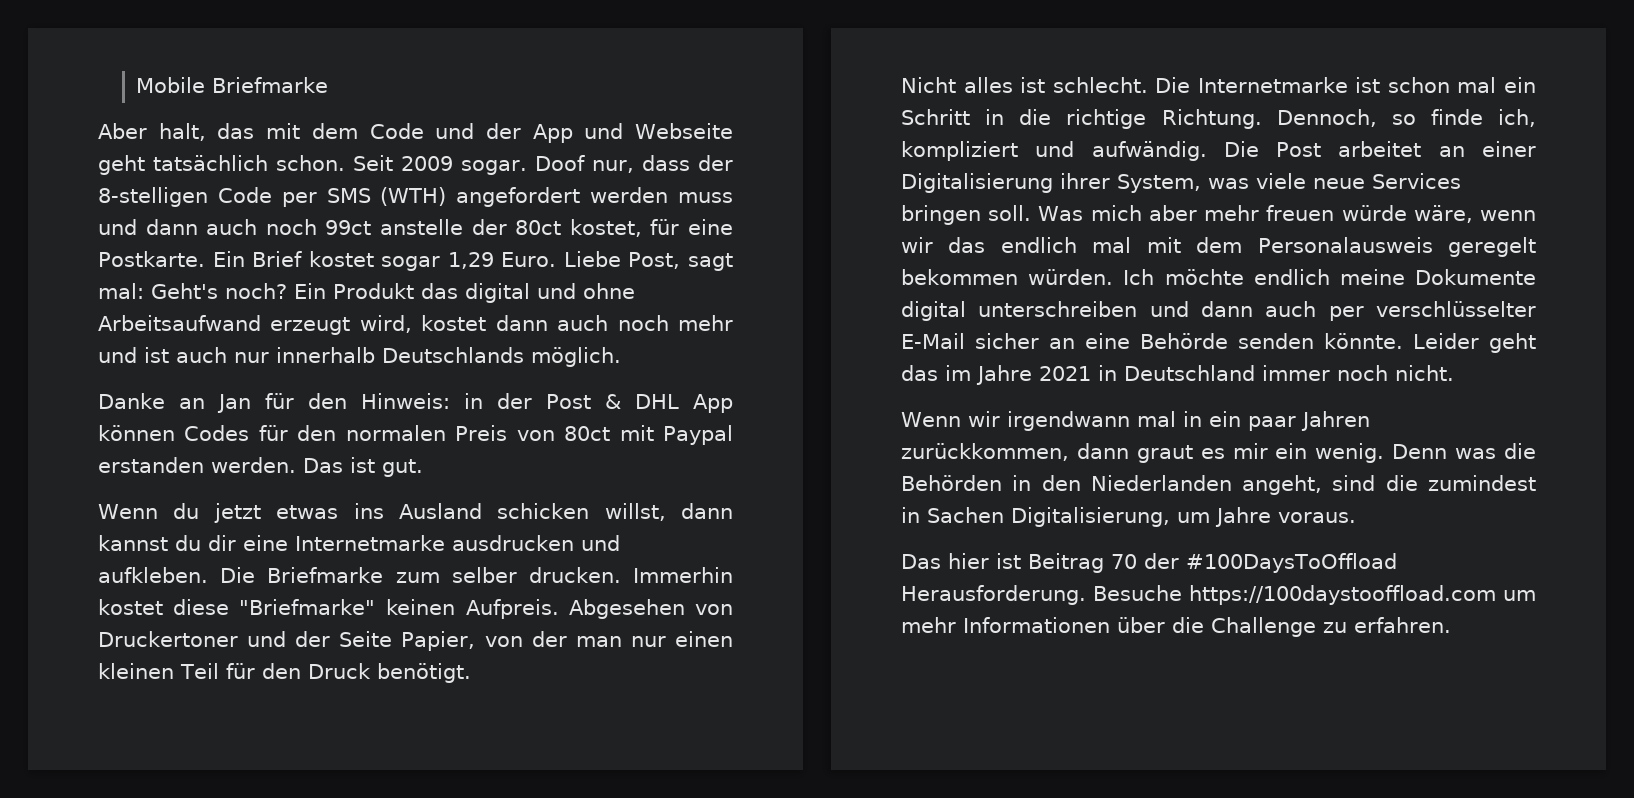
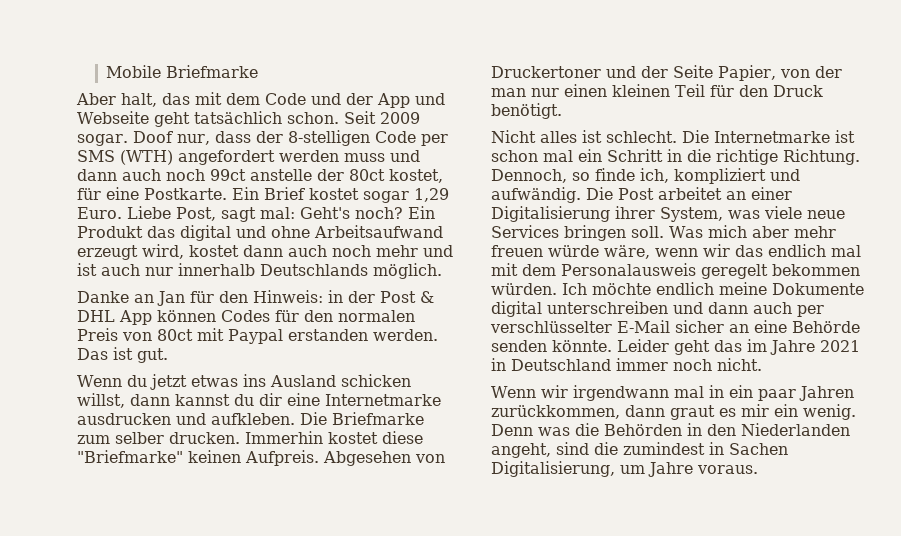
- Das hier ist Beitrag 70 der #100DaysToOffload Herausforderung. Besuche https://100daystooffload.com um mehr Informationen über die Challenge zu erfahren.

